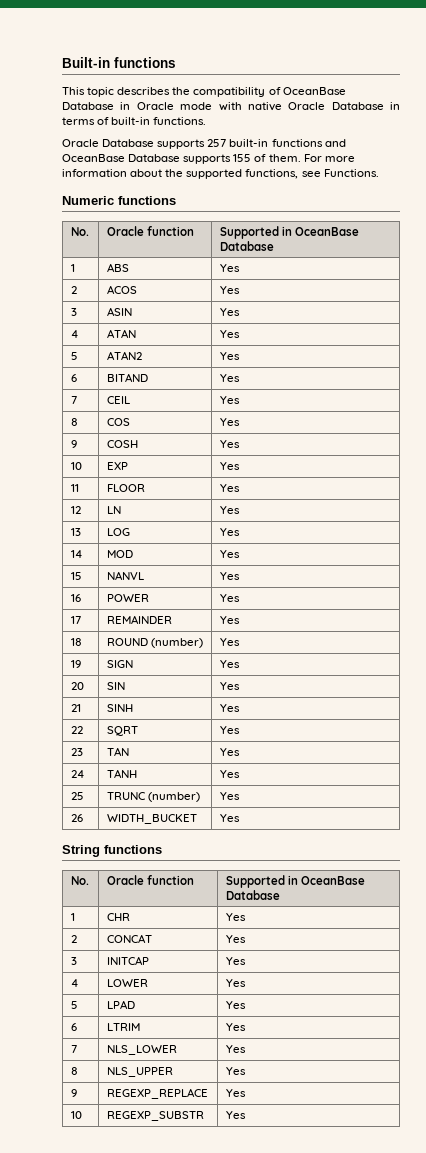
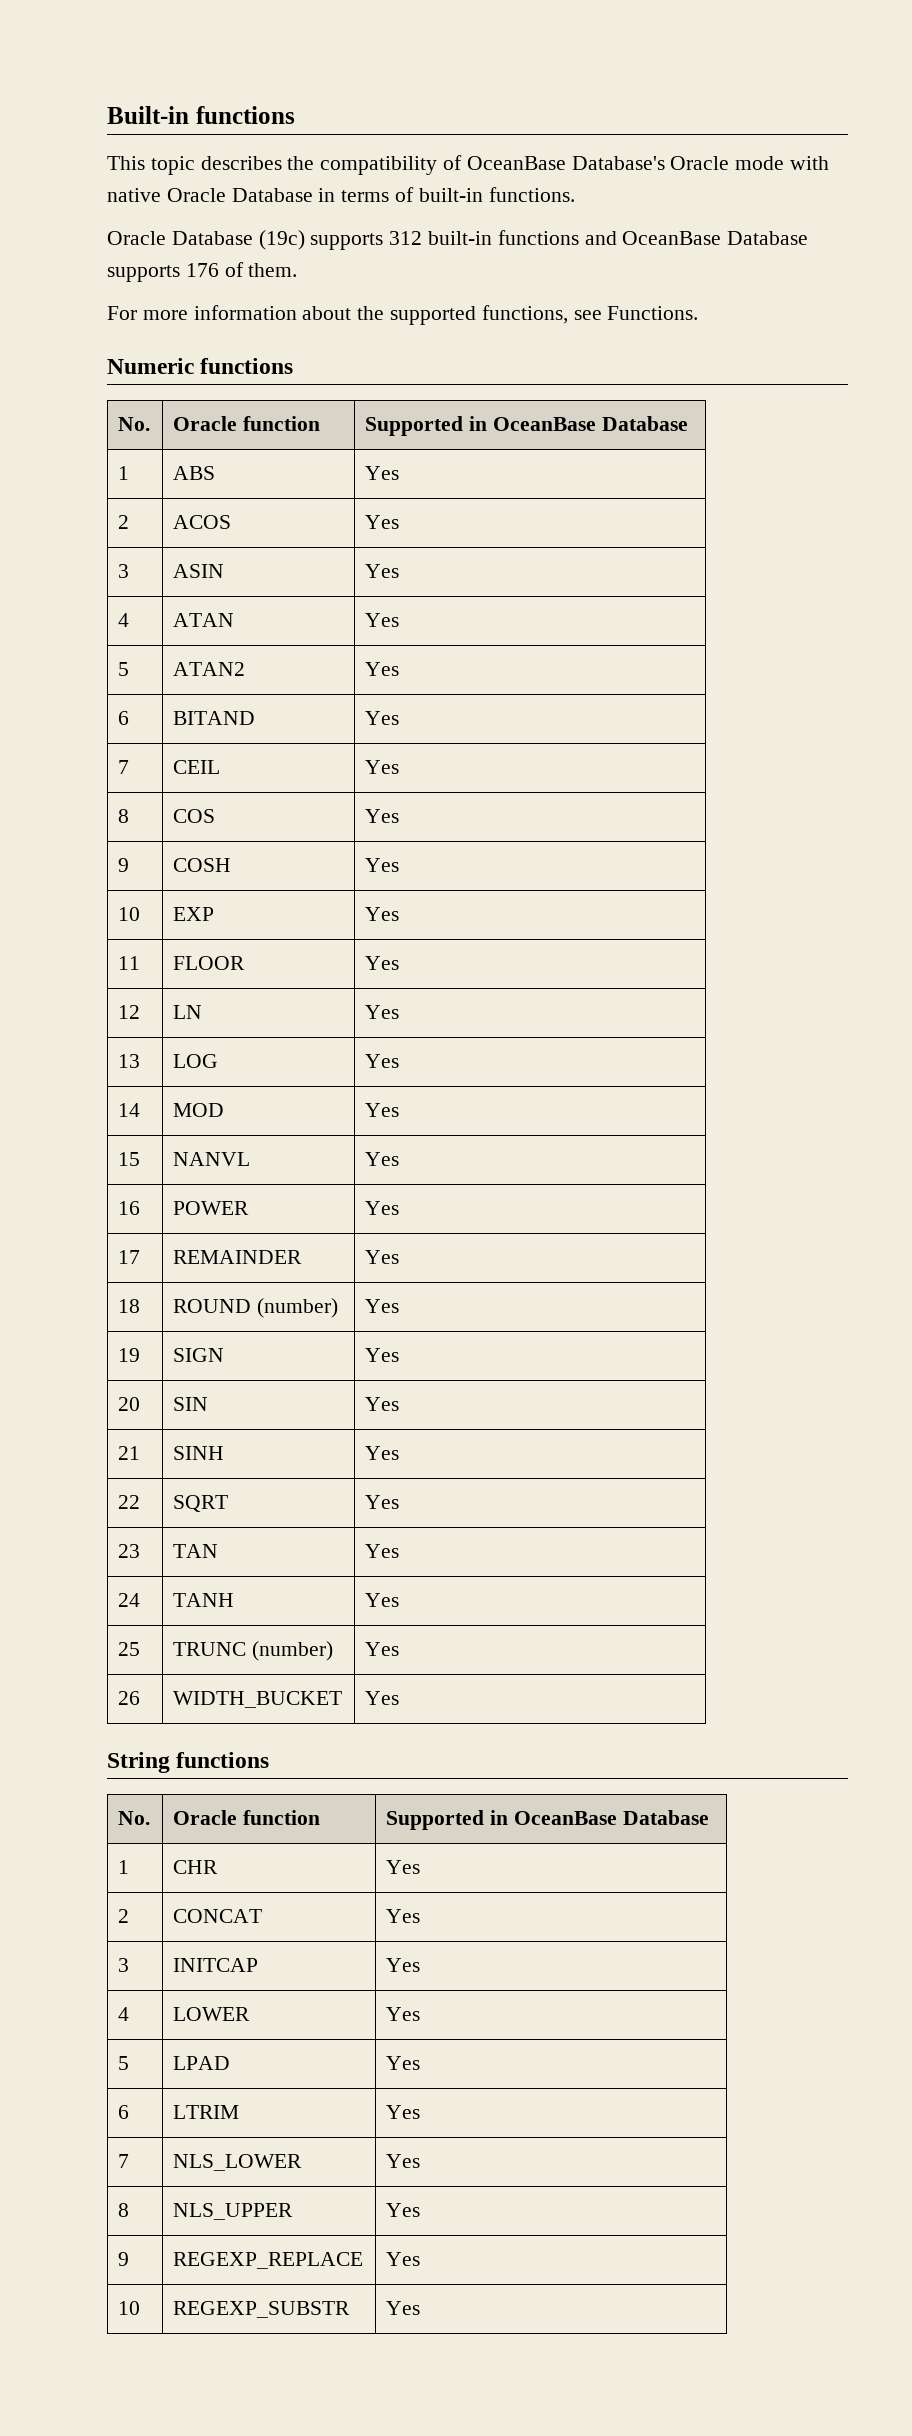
- This topic describes the compatibility of OceanBase Database in Oracle mode with native Oracle Database in terms of built-in functions.
+ This topic describes the compatibility of OceanBase Database's Oracle mode with native Oracle Database in terms of built-in functions.
- Oracle Database supports 257 built-in functions and OceanBase Database supports 155 of them. For more information about the supported functions, see Functions.
+ Oracle Database (19c) supports 312 built-in functions and OceanBase Database supports 176 of them.
+ For more information about the supported functions, see Functions.

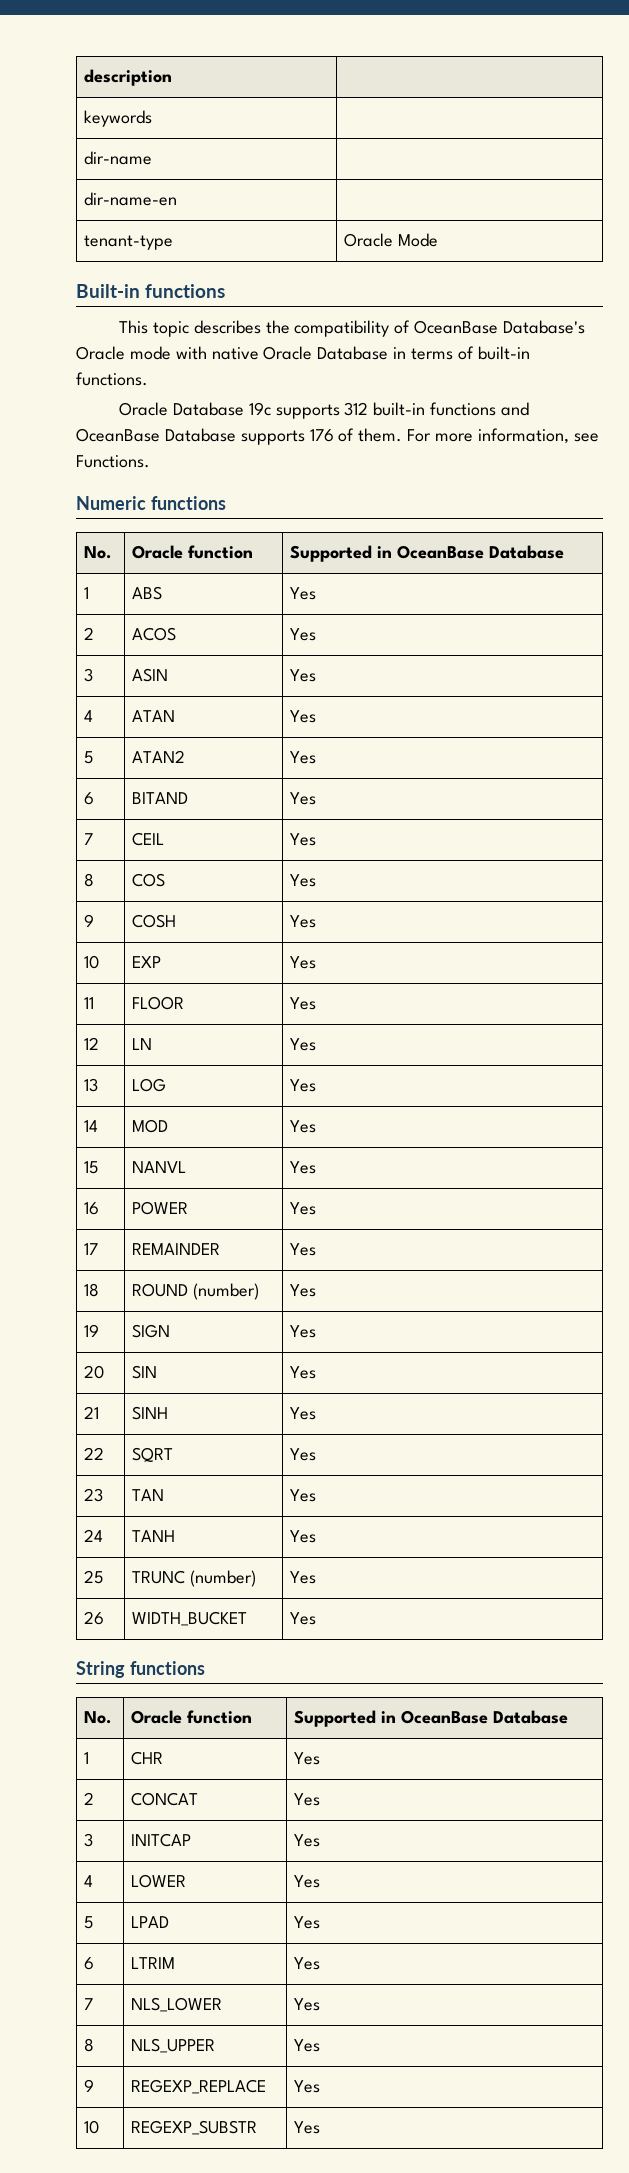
+ description |
+ keywords |
+ dir-name |
+ dir-name-en |
+ tenant-type | Oracle Mode
- Oracle Database (19c) supports 312 built-in functions and OceanBase Database supports 176 of them.
- For more information about the supported functions, see Functions.
+ Oracle Database 19c supports 312 built-in functions and OceanBase Database supports 176 of them. For more information, see Functions.

